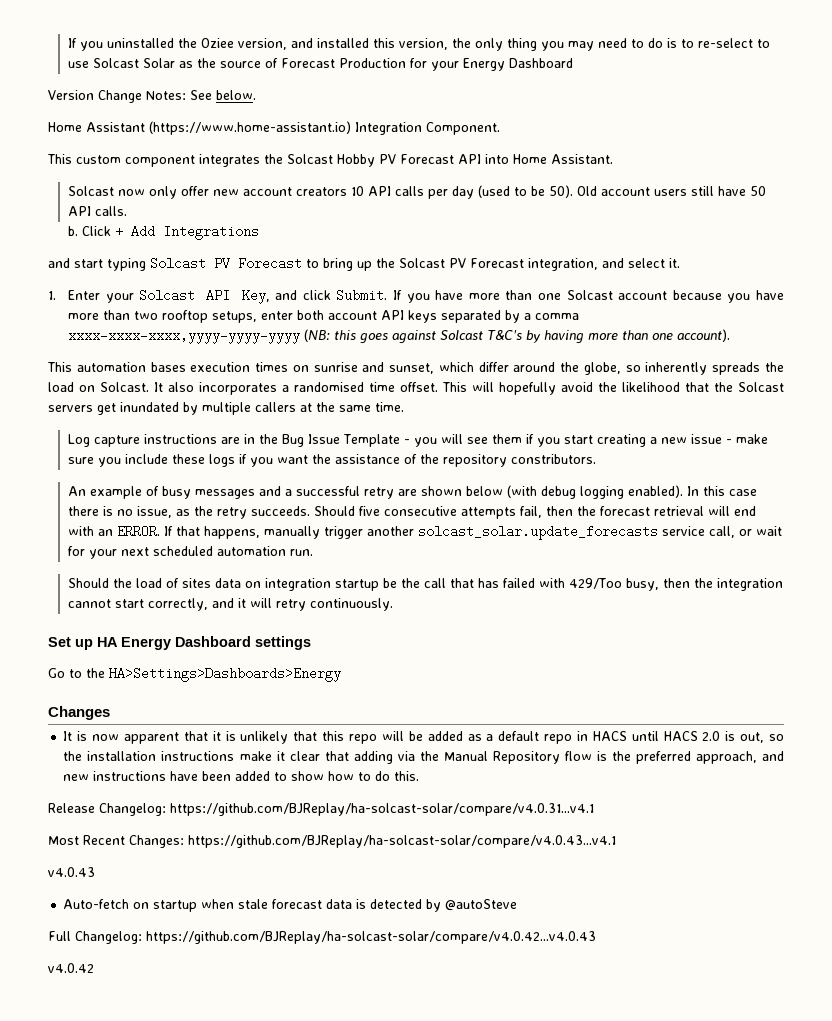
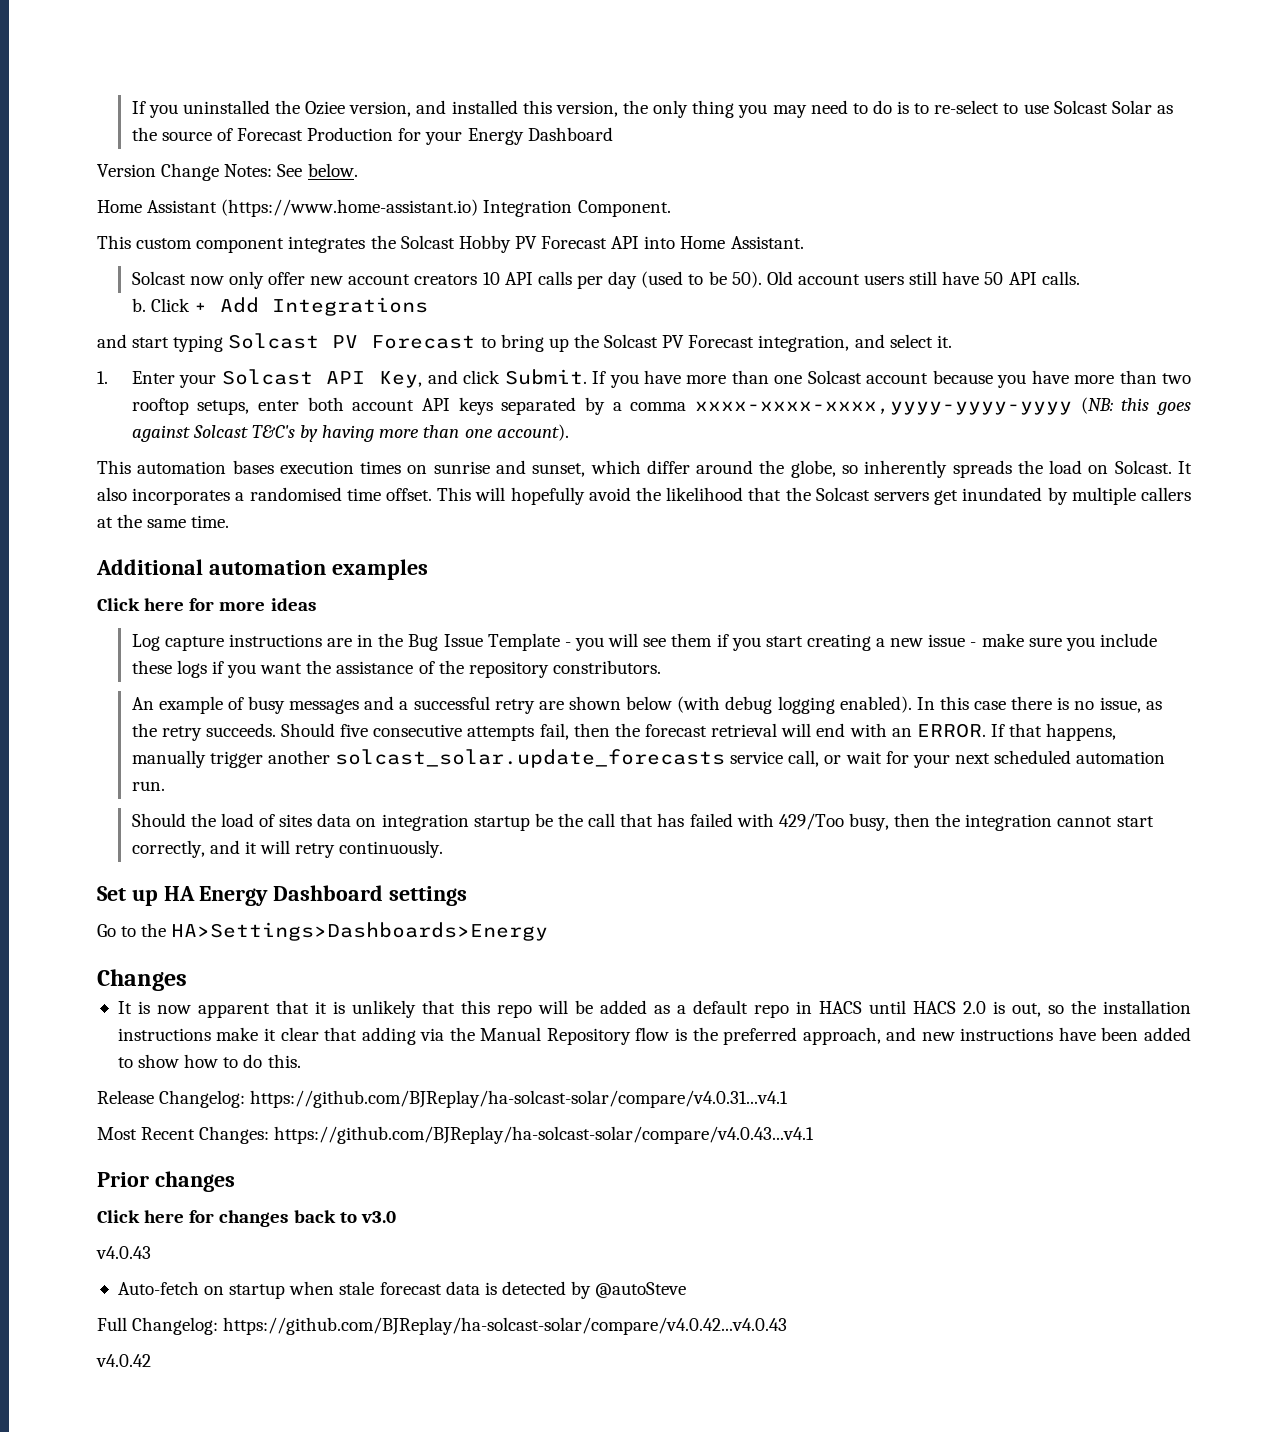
+ Additional automation examples
+ Click here for more ideas
+ Prior changes
+ Click here for changes back to v3.0

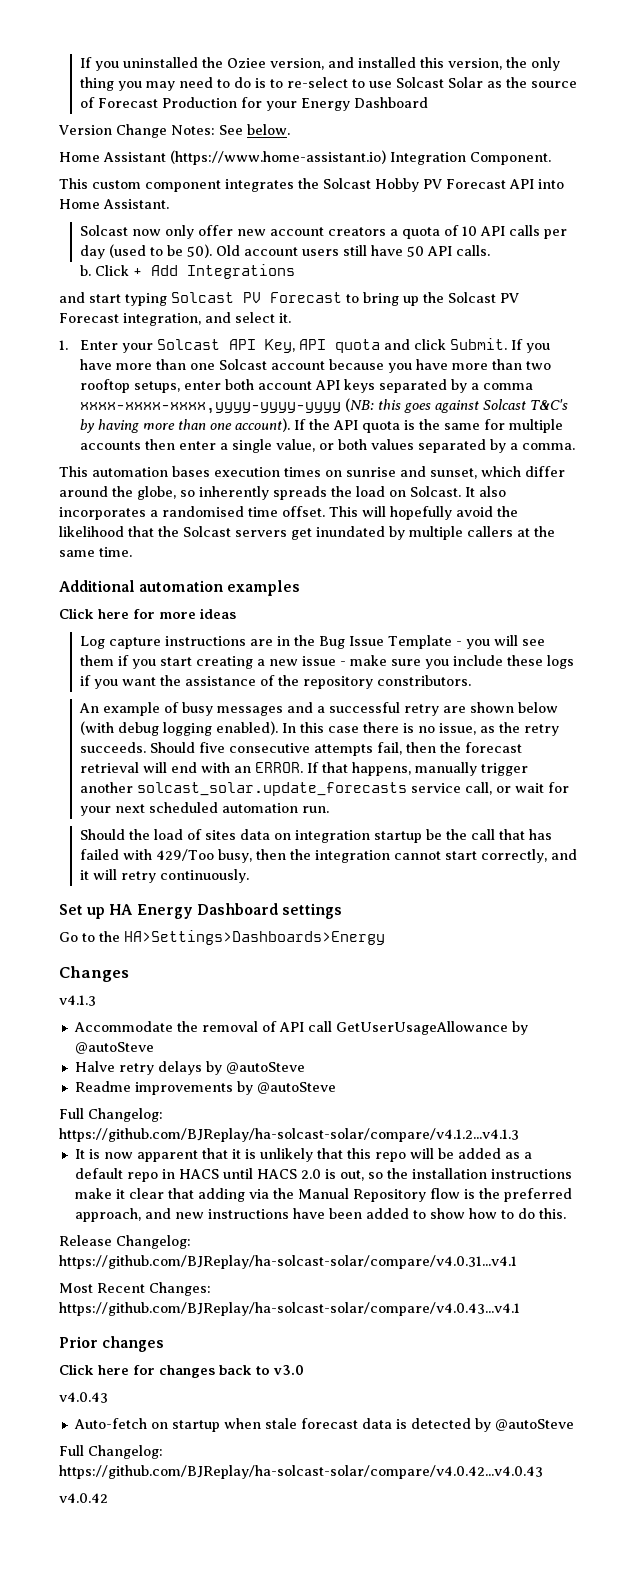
- Solcast now only offer new account creators 10 API calls per day (used to be 50).
+ Solcast now only offer new account creators a quota of 10 API calls per day (used to be 50).
- 1. Enter your Solcast API Key, and click Submit.
+ 1. Enter your Solcast API Key, API quota and click Submit.
+ If the API quota is the same for multiple accounts then enter a single value, or both values separated by a comma.
+ v4.1.3
+ Accommodate the removal of API call GetUserUsageAllowance by @autoSteve
+ Halve retry delays by @autoSteve
+ Readme improvements by @autoSteve
+ Full Changelog: https://github.com/BJReplay/ha-solcast-solar/compare/v4.1.2...v4.1.3

